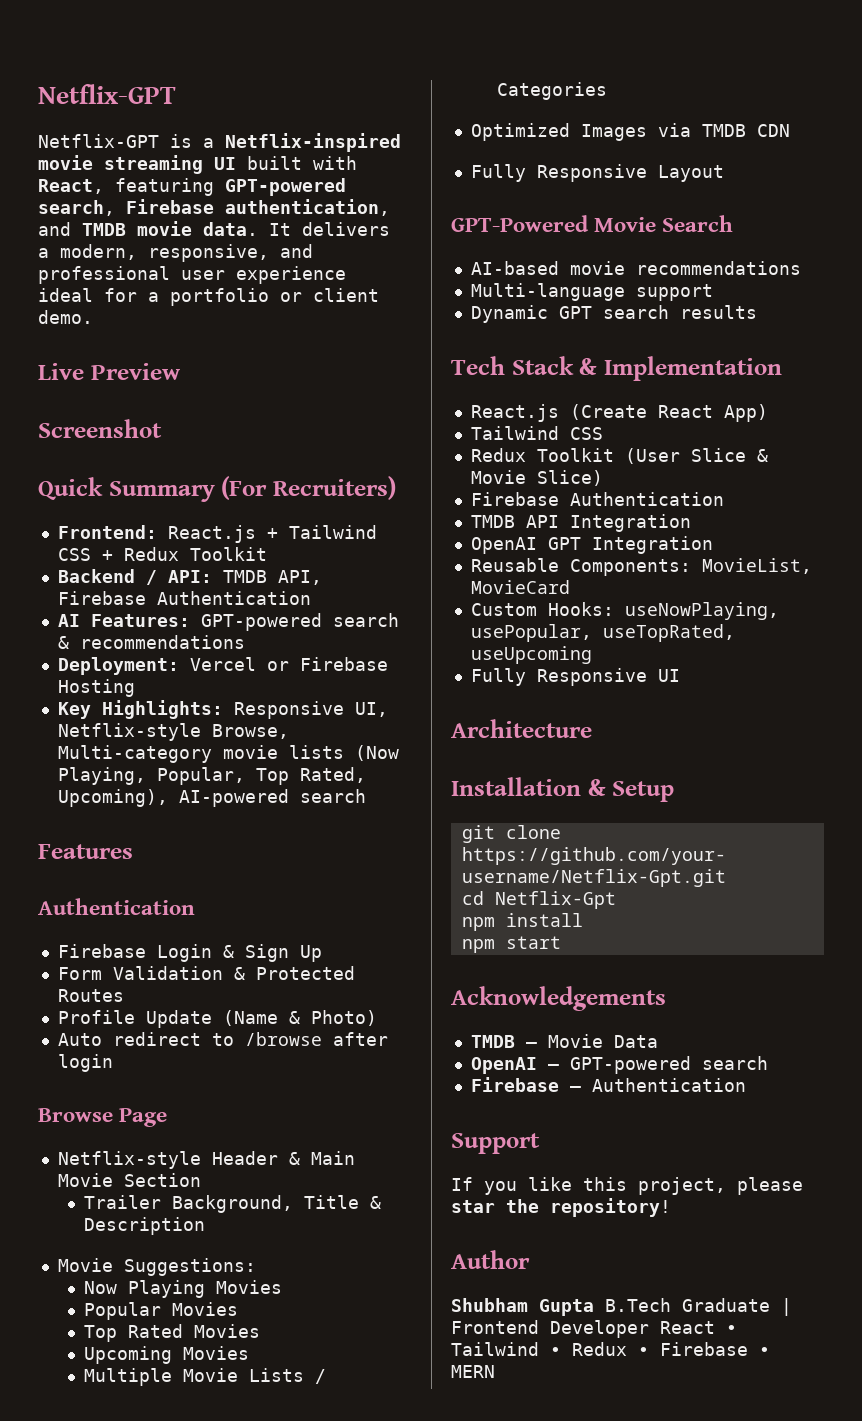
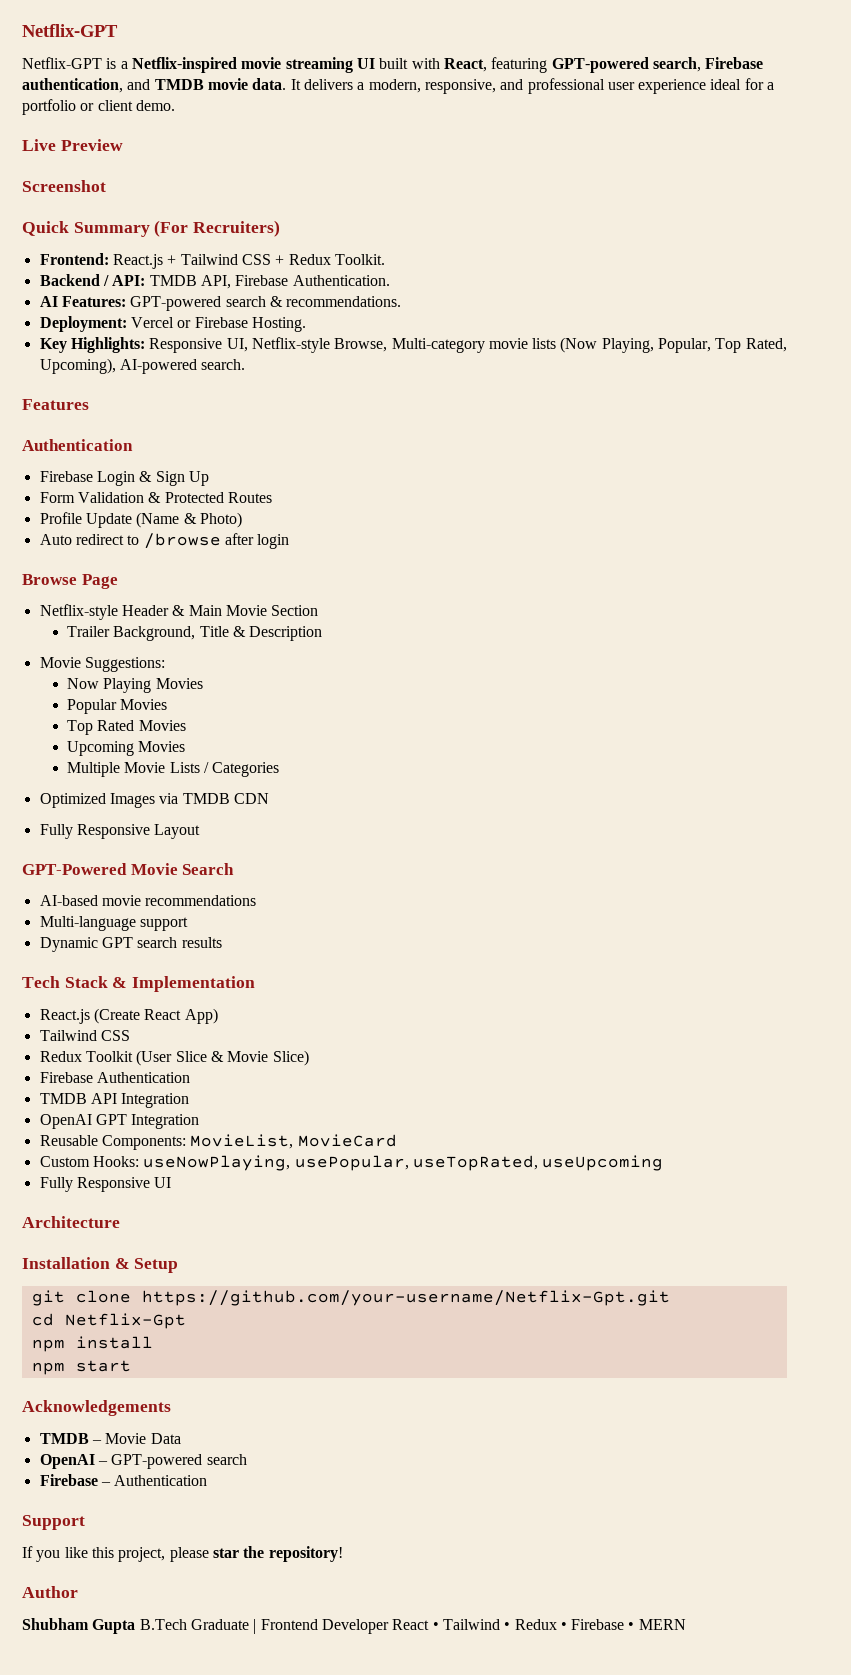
- Frontend: React.js + Tailwind CSS + Redux Toolkit
+ Frontend: React.js + Tailwind CSS + Redux Toolkit.
- Backend / API: TMDB API, Firebase Authentication
+ Backend / API: TMDB API, Firebase Authentication.
- AI Features: GPT-powered search & recommendations
+ AI Features: GPT-powered search & recommendations.
- Deployment: Vercel or Firebase Hosting
+ Deployment: Vercel or Firebase Hosting.
- Key Highlights: Responsive UI, Netflix-style Browse, Multi-category movie lists (Now Playing, Popular, Top Rated, Upcoming), AI-powered search
+ Key Highlights: Responsive UI, Netflix-style Browse, Multi-category movie lists (Now Playing, Popular, Top Rated, Upcoming), AI-powered search.

